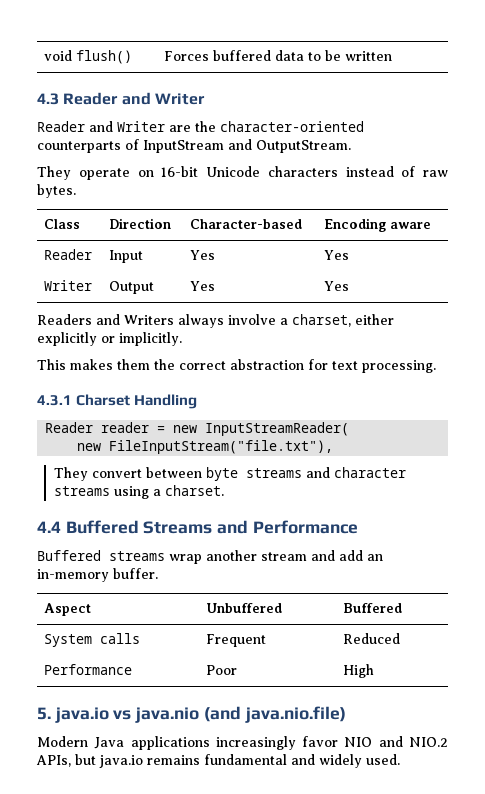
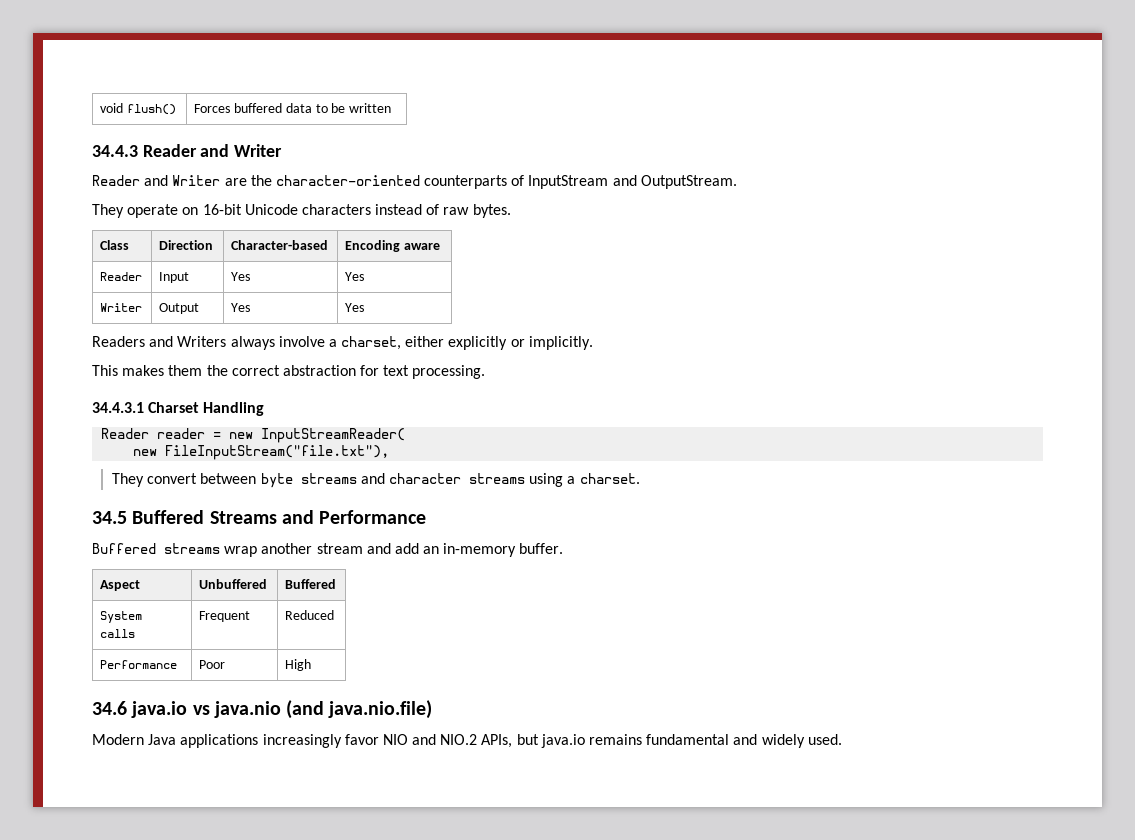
- 4.3 Reader and Writer
+ 34.4.3 Reader and Writer
- 4.3.1 Charset Handling
+ 34.4.3.1 Charset Handling
- 4.4 Buffered Streams and Performance
+ 34.5 Buffered Streams and Performance
- 5. java.io vs java.nio (and java.nio.file)
+ 34.6 java.io vs java.nio (and java.nio.file)

